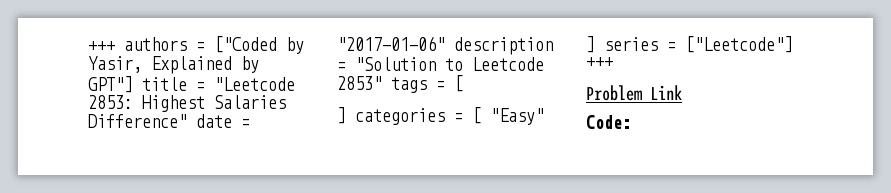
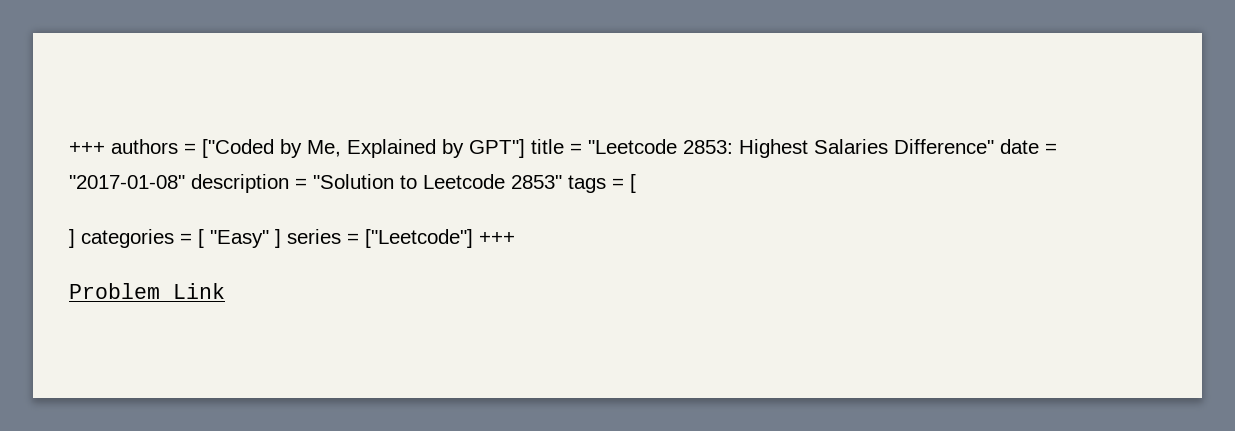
- +++ authors = ["Coded by Yasir, Explained by GPT"] title = "Leetcode 2853: Highest Salaries Difference" date = "2017-01-06" description = "Solution to Leetcode 2853" tags = [
+ +++ authors = ["Coded by Me, Explained by GPT"] title = "Leetcode 2853: Highest Salaries Difference" date = "2017-01-08" description = "Solution to Leetcode 2853" tags = [
- Code:

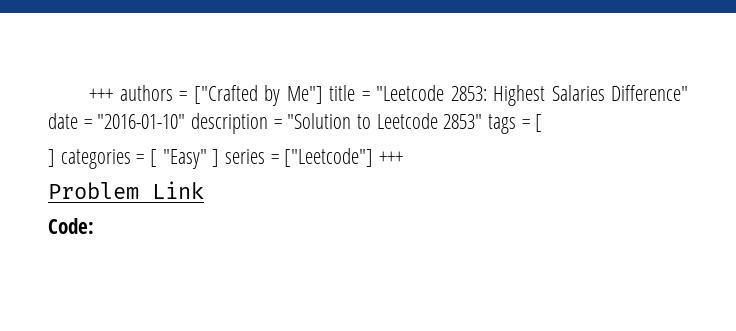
- +++ authors = ["Coded by Me, Explained by GPT"] title = "Leetcode 2853: Highest Salaries Difference" date = "2017-01-08" description = "Solution to Leetcode 2853" tags = [
+ +++ authors = ["Crafted by Me"] title = "Leetcode 2853: Highest Salaries Difference" date = "2016-01-10" description = "Solution to Leetcode 2853" tags = [
+ Code:

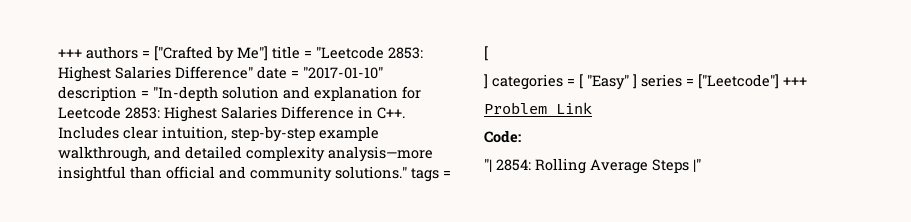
- +++ authors = ["Crafted by Me"] title = "Leetcode 2853: Highest Salaries Difference" date = "2016-01-10" description = "Solution to Leetcode 2853" tags = [
+ +++ authors = ["Crafted by Me"] title = "Leetcode 2853: Highest Salaries Difference" date = "2017-01-10" description = "In-depth solution and explanation for Leetcode 2853: Highest Salaries Difference in C++. Includes clear intuition, step-by-step example walkthrough, and detailed complexity analysis—more insightful than official and community solutions." tags = [
+ "| 2854: Rolling Average Steps |"

